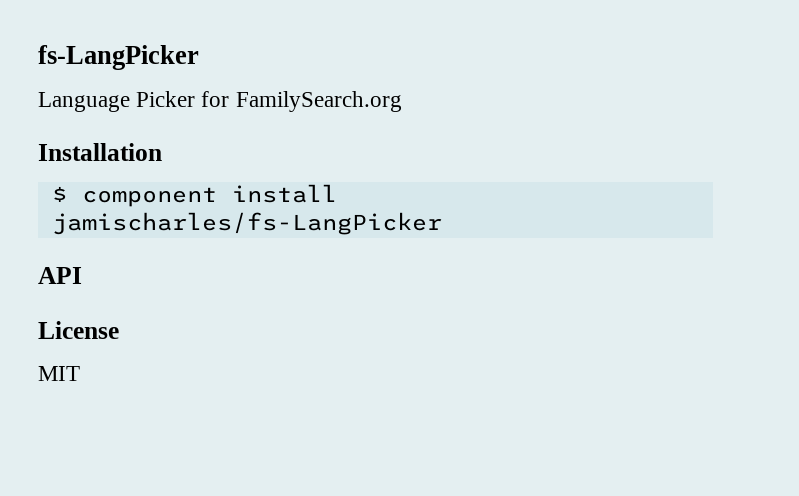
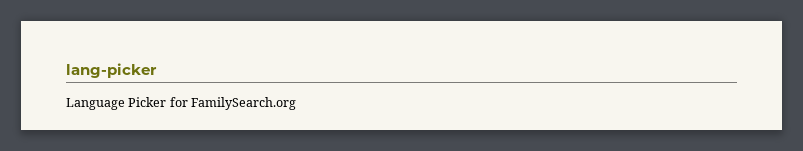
- fs-LangPicker
+ lang-picker
- Installation
- $ component install jamischarles/fs-LangPicker
- API
- License
- MIT

